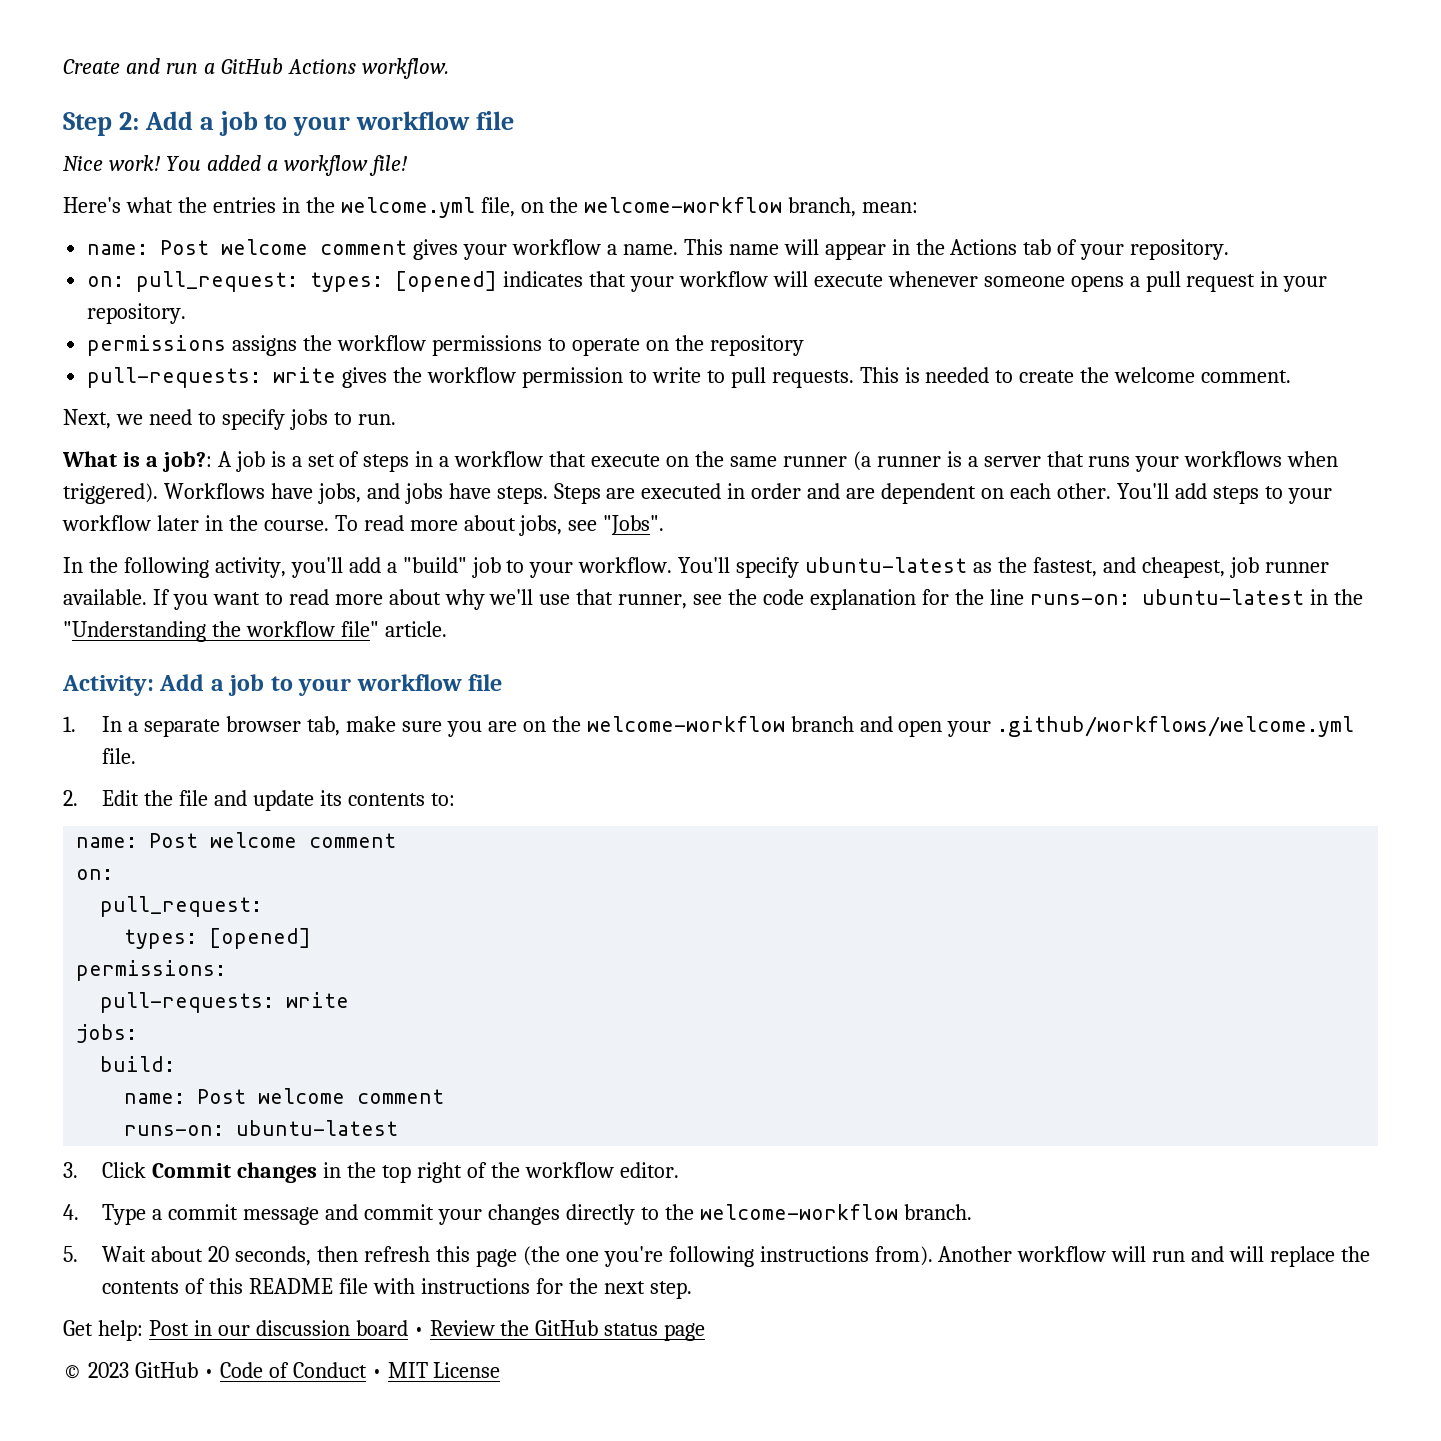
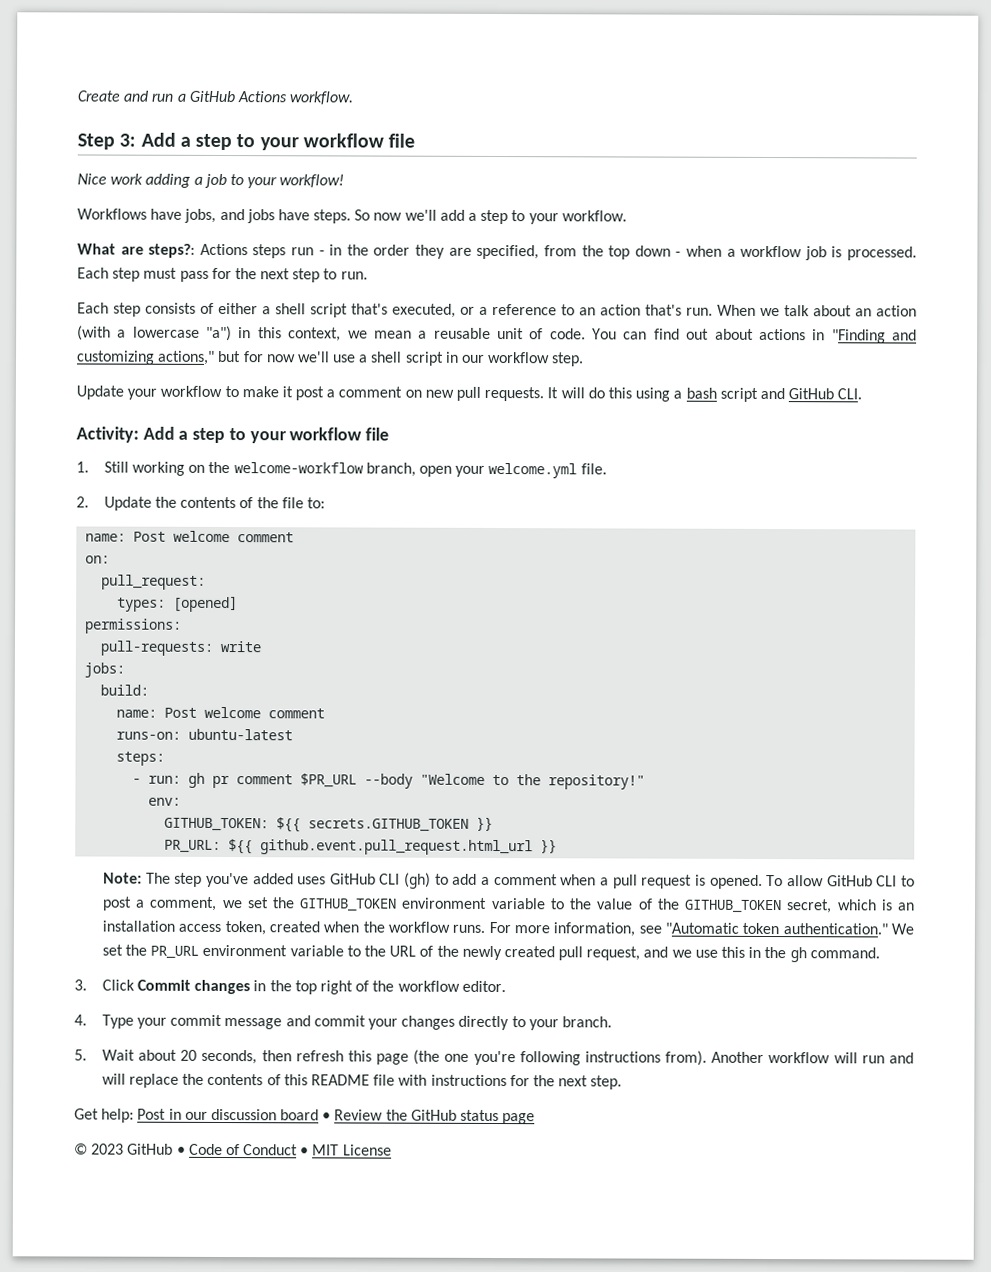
- Step 2: Add a job to your workflow file
+ Step 3: Add a step to your workflow file
- Nice work! You added a workflow file!
- Here's what the entries in the welcome.yml file, on the welcome-workflow branch, mean:
- name: Post welcome comment gives your workflow a name. This name will appear in the Actions tab of your repository.
- on: pull_request: types: [opened] indicates that your workflow will execute whenever someone opens a pull request in your repository.
- permissions assigns the workflow permissions to operate on the repository
- pull-requests: write gives the workflow permission to write to pull requests. This is needed to create the welcome comment.
- Next, we need to specify jobs to run.
- What is a job?: A job is a set of steps in a workflow that execute on the same runner (a runner is a server that runs your workflows when triggered). Workflows have jobs, and jobs have steps.
+ Nice work adding a job to your workflow!
+ Workflows have jobs, and jobs have steps.
- Steps are executed in order and are dependent on each other. You'll add steps to your workflow later in the course. To read more about jobs, see "Jobs".
- In the following activity, you'll add a "build" job to your workflow. You'll specify ubuntu-latest as the fastest, and cheapest, job runner available. If you want to read more about why we'll use that runner, see the code explanation for the line runs-on: ubuntu-latest in the "Understanding the workflow file" article.
+ So now we'll add a step to your workflow.
+ What are steps?: Actions steps run - in the order they are specified, from the top down - when a workflow job is processed. Each step must pass for the next step to run.
+ Each step consists of either a shell script that's executed, or a reference to an action that's run. When we talk about an action (with a lowercase "a") in this context, we mean a reusable unit of code. You can find out about actions in "Finding and customizing actions," but for now we'll use a shell script in our workflow step.
+ Update your workflow to make it post a comment on new pull requests. It will do this using a bash script and GitHub CLI.
- Activity: Add a job to your workflow file
+ Activity: Add a step to your workflow file
- 1. In a separate browser tab, make sure you are on the welcome-workflow branch and open your .github/workflows/welcome.yml file.
+ 1. Still working on the welcome-workflow branch, open your welcome.yml file.
- 2. Edit the file and update its contents to:
+ 2. Update the contents of the file to:
+ steps:
+ - run: gh pr comment $PR_URL --body "Welcome to the repository!"
+ env:
+ GITHUB_TOKEN: ${{ secrets.GITHUB_TOKEN }}
+ PR_URL: ${{ github.event.pull_request.html_url }}
+ Note: The step you've added uses GitHub CLI (gh) to add a comment when a pull request is opened. To allow GitHub CLI to post a comment, we set the GITHUB_TOKEN environment variable to the value of the GITHUB_TOKEN secret, which is an installation access token, created when the workflow runs. For more information, see "Automatic token authentication." We set the PR_URL environment variable to the URL of the newly created pull request, and we use this in the gh command.
- 4. Type a commit message and commit your changes directly to the welcome-workflow branch.
+ 4. Type your commit message and commit your changes directly to your branch.

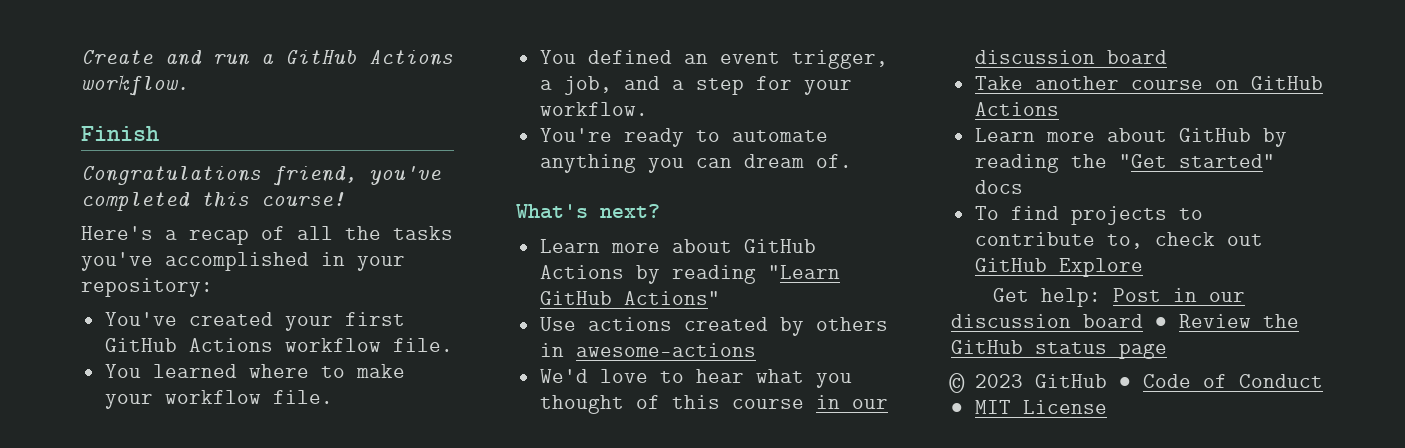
- Step 3: Add a step to your workflow file
- Nice work adding a job to your workflow!
- Workflows have jobs, and jobs have steps. So now we'll add a step to your workflow.
- What are steps?: Actions steps run - in the order they are specified, from the top down - when a workflow job is processed. Each step must pass for the next step to run.
- Each step consists of either a shell script that's executed, or a reference to an action that's run. When we talk about an action (with a lowercase "a") in this context, we mean a reusable unit of code. You can find out about actions in "Finding and customizing actions," but for now we'll use a shell script in our workflow step.
- Update your workflow to make it post a comment on new pull requests. It will do this using a bash script and GitHub CLI.
- Activity: Add a step to your workflow file
- 1. Still working on the welcome-workflow branch, open your welcome.yml file.
- 2. Update the contents of the file to:
- name: Post welcome comment
- on:
- pull_request:
- types: [opened]
- permissions:
- pull-requests: write
- jobs:
- build:
- name: Post welcome comment
- runs-on: ubuntu-latest
- steps:
- - run: gh pr comment $PR_URL --body "Welcome to the repository!"
- env:
- GITHUB_TOKEN: ${{ secrets.GITHUB_TOKEN }}
- PR_URL: ${{ github.event.pull_request.html_url }}
- Note: The step you've added uses GitHub CLI (gh) to add a comment when a pull request is opened. To allow GitHub CLI to post a comment, we set the GITHUB_TOKEN environment variable to the value of the GITHUB_TOKEN secret, which is an installation access token, created when the workflow runs. For more information, see "Automatic token authentication." We set the PR_URL environment variable to the URL of the newly created pull request, and we use this in the gh command.
- 3. Click Commit changes in the top right of the workflow editor.
- 4. Type your commit message and commit your changes directly to your branch.
- 5. Wait about 20 seconds, then refresh this page (the one you're following instructions from). Another workflow will run and will replace the contents of this README file with instructions for the next step.
+ Finish
+ Congratulations friend, you've completed this course!
+ Here's a recap of all the tasks you've accomplished in your repository:
+ You've created your first GitHub Actions workflow file.
+ You learned where to make your workflow file.
+ You defined an event trigger, a job, and a step for your workflow.
+ You're ready to automate anything you can dream of.
+ What's next?
+ Learn more about GitHub Actions by reading "Learn GitHub Actions"
+ Use actions created by others in awesome-actions
+ We'd love to hear what you thought of this course in our discussion board
+ Take another course on GitHub Actions
+ Learn more about GitHub by reading the "Get started" docs
+ To find projects to contribute to, check out GitHub Explore

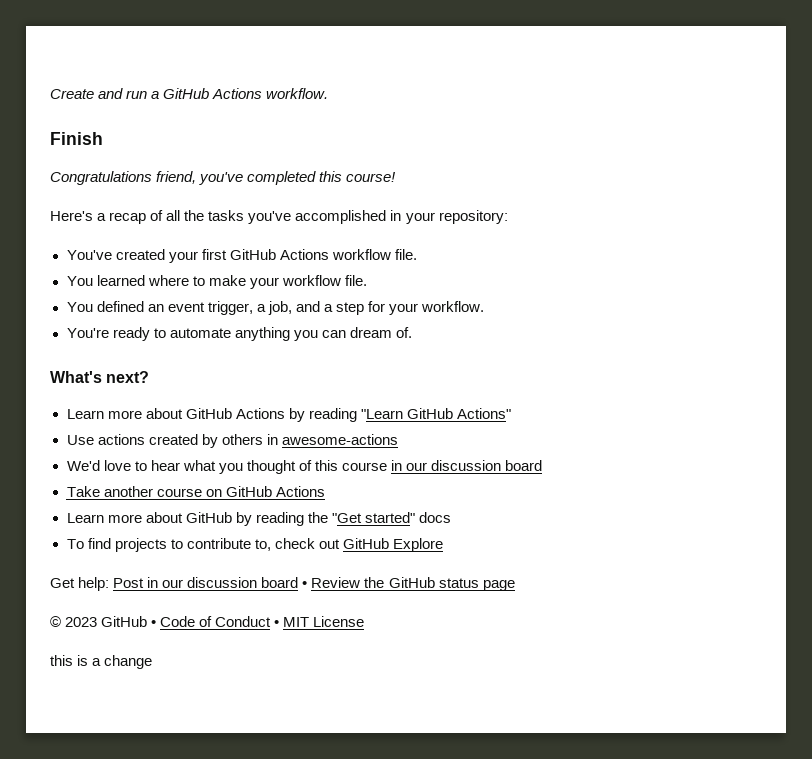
+ this is a change

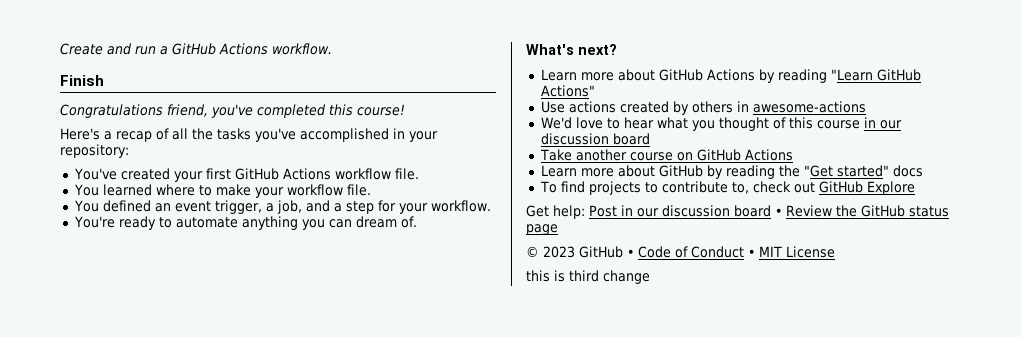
- this is a change
+ this is third change

